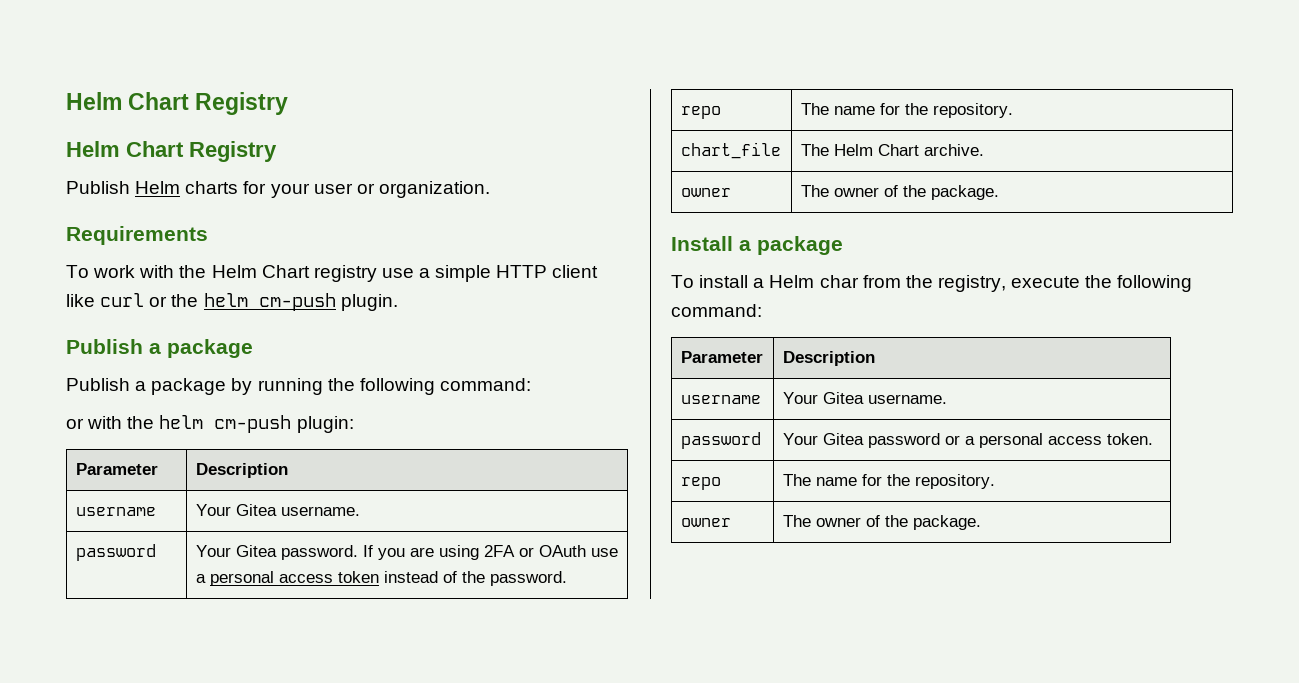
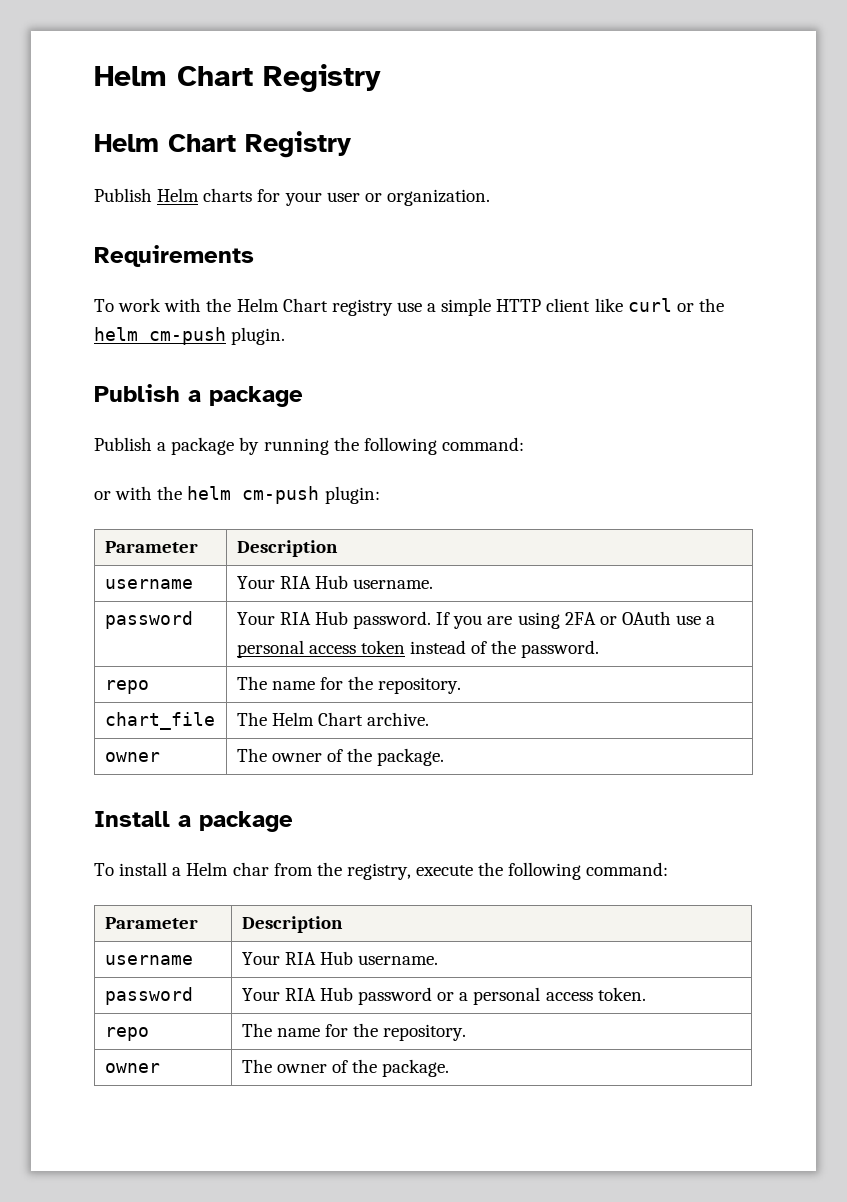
  or with the helm cm-push plugin:
  Parameter | Description
- username | Your Gitea username.
- password | Your Gitea password. If you are using 2FA or OAuth use a personal access token instead of the password.
+ username | Your RIA Hub username.
+ password | Your RIA Hub password. If you are using 2FA or OAuth use a personal access token instead of the password.
  To install a Helm char from the registry, execute the following command:
  Parameter | Description
- username | Your Gitea username.
- password | Your Gitea password or a personal access token.
+ username | Your RIA Hub username.
+ password | Your RIA Hub password or a personal access token.

